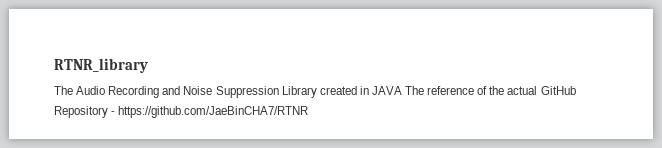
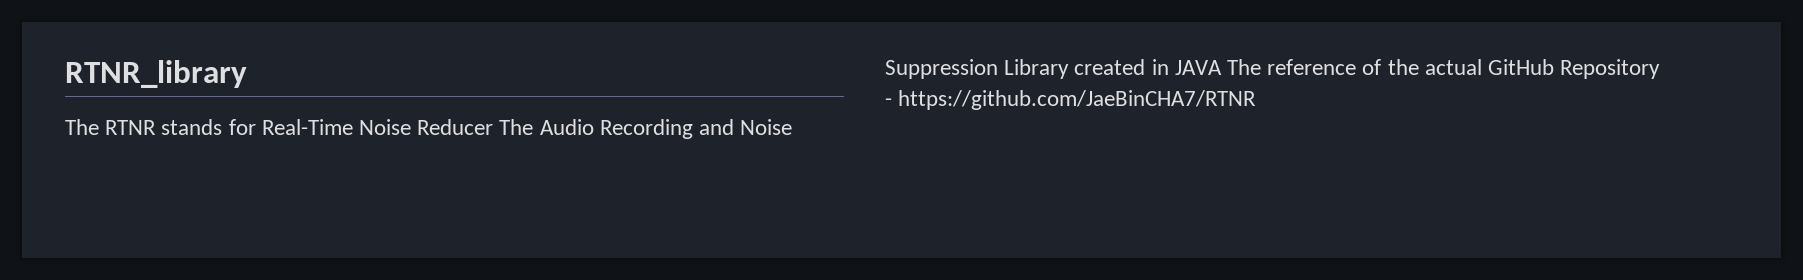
- The Audio Recording and Noise Suppression Library created in JAVA The reference of the actual GitHub Repository - https://github.com/JaeBinCHA7/RTNR
+ The RTNR stands for Real-Time Noise Reducer The Audio Recording and Noise Suppression Library created in JAVA The reference of the actual GitHub Repository - https://github.com/JaeBinCHA7/RTNR

